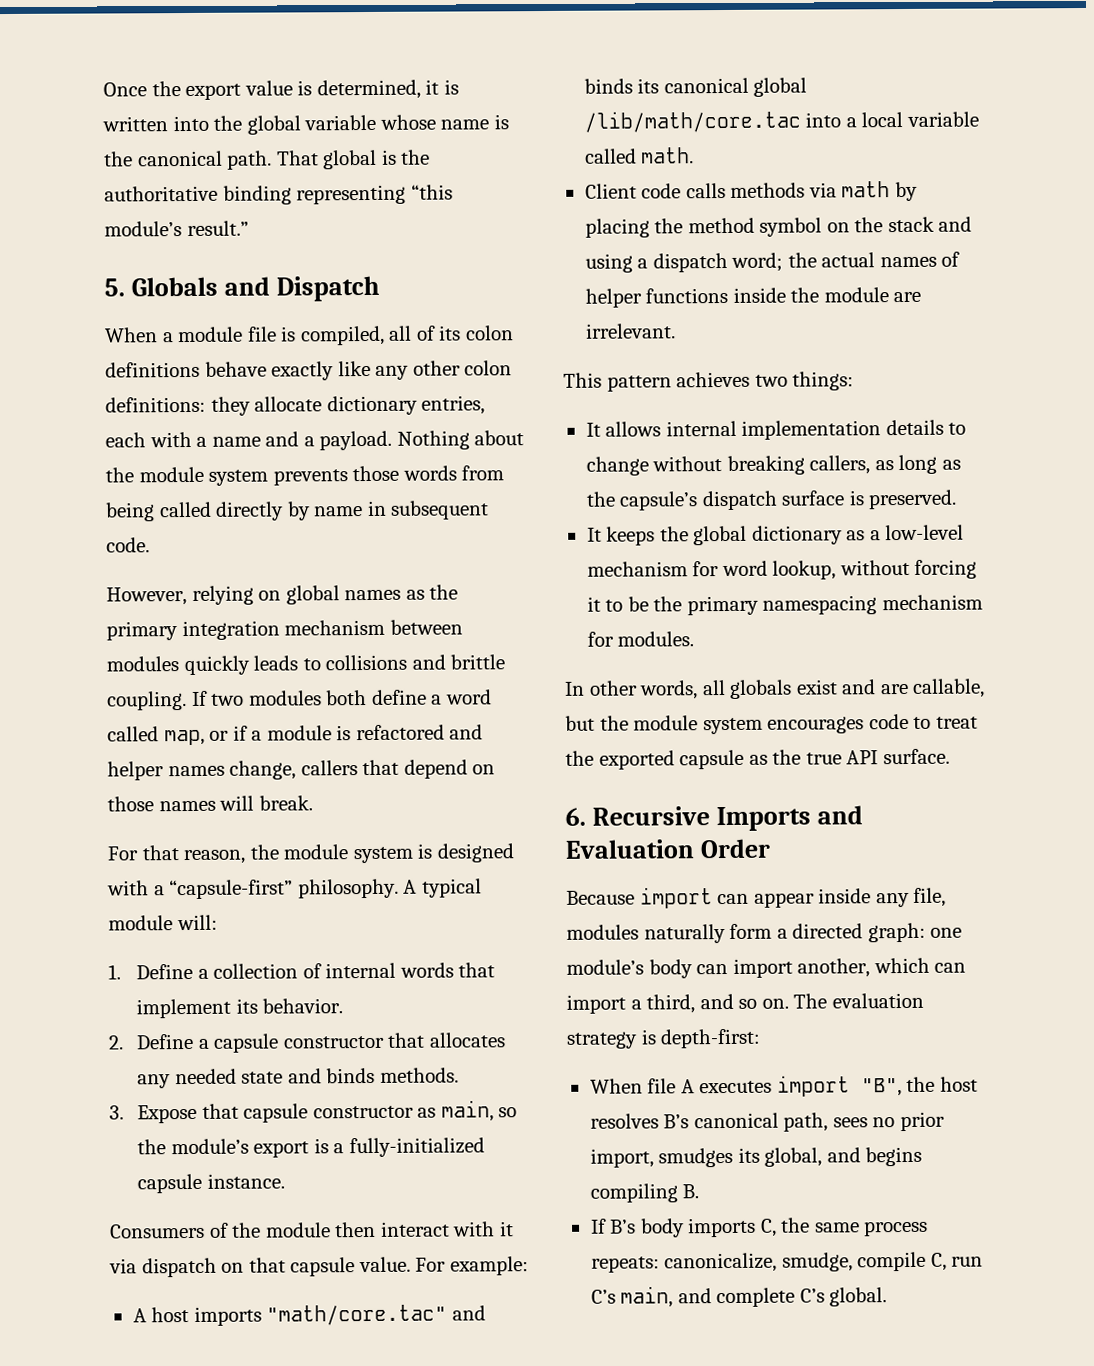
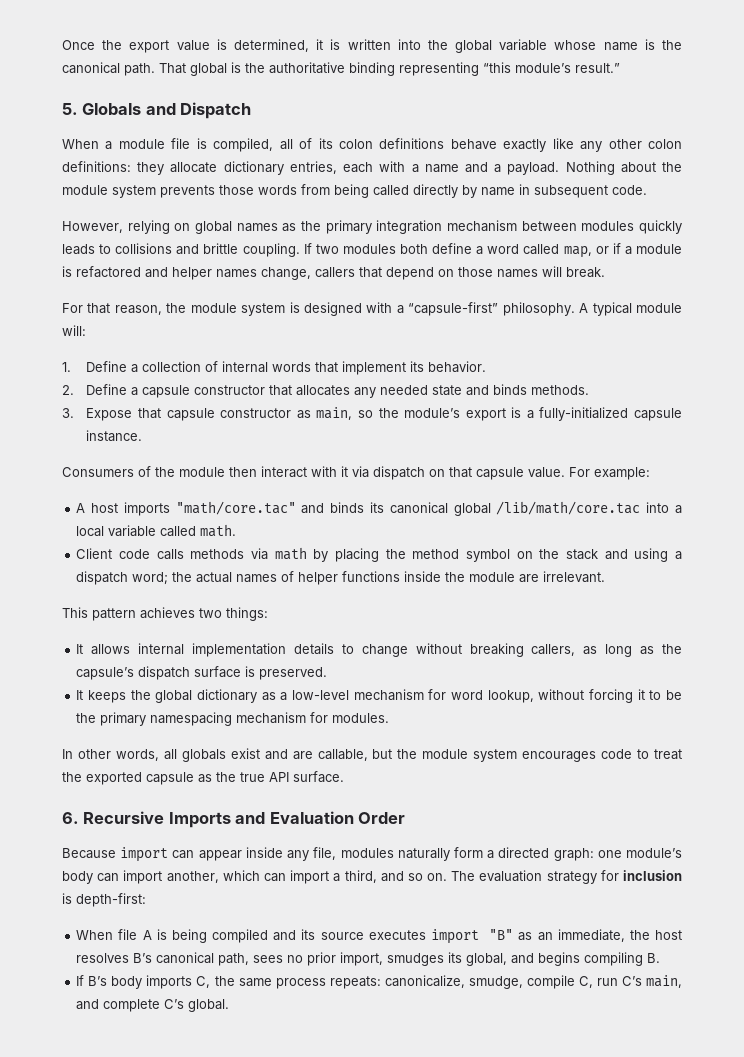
- The evaluation strategy is depth-first:
+ The evaluation strategy for inclusion is depth-first:
- When file A executes import "B", the host resolves B’s canonical path, sees no prior import, smudges its global, and begins compiling B.
+ When file A is being compiled and its source executes import "B" as an immediate, the host resolves B’s canonical path, sees no prior import, smudges its global, and begins compiling B.

